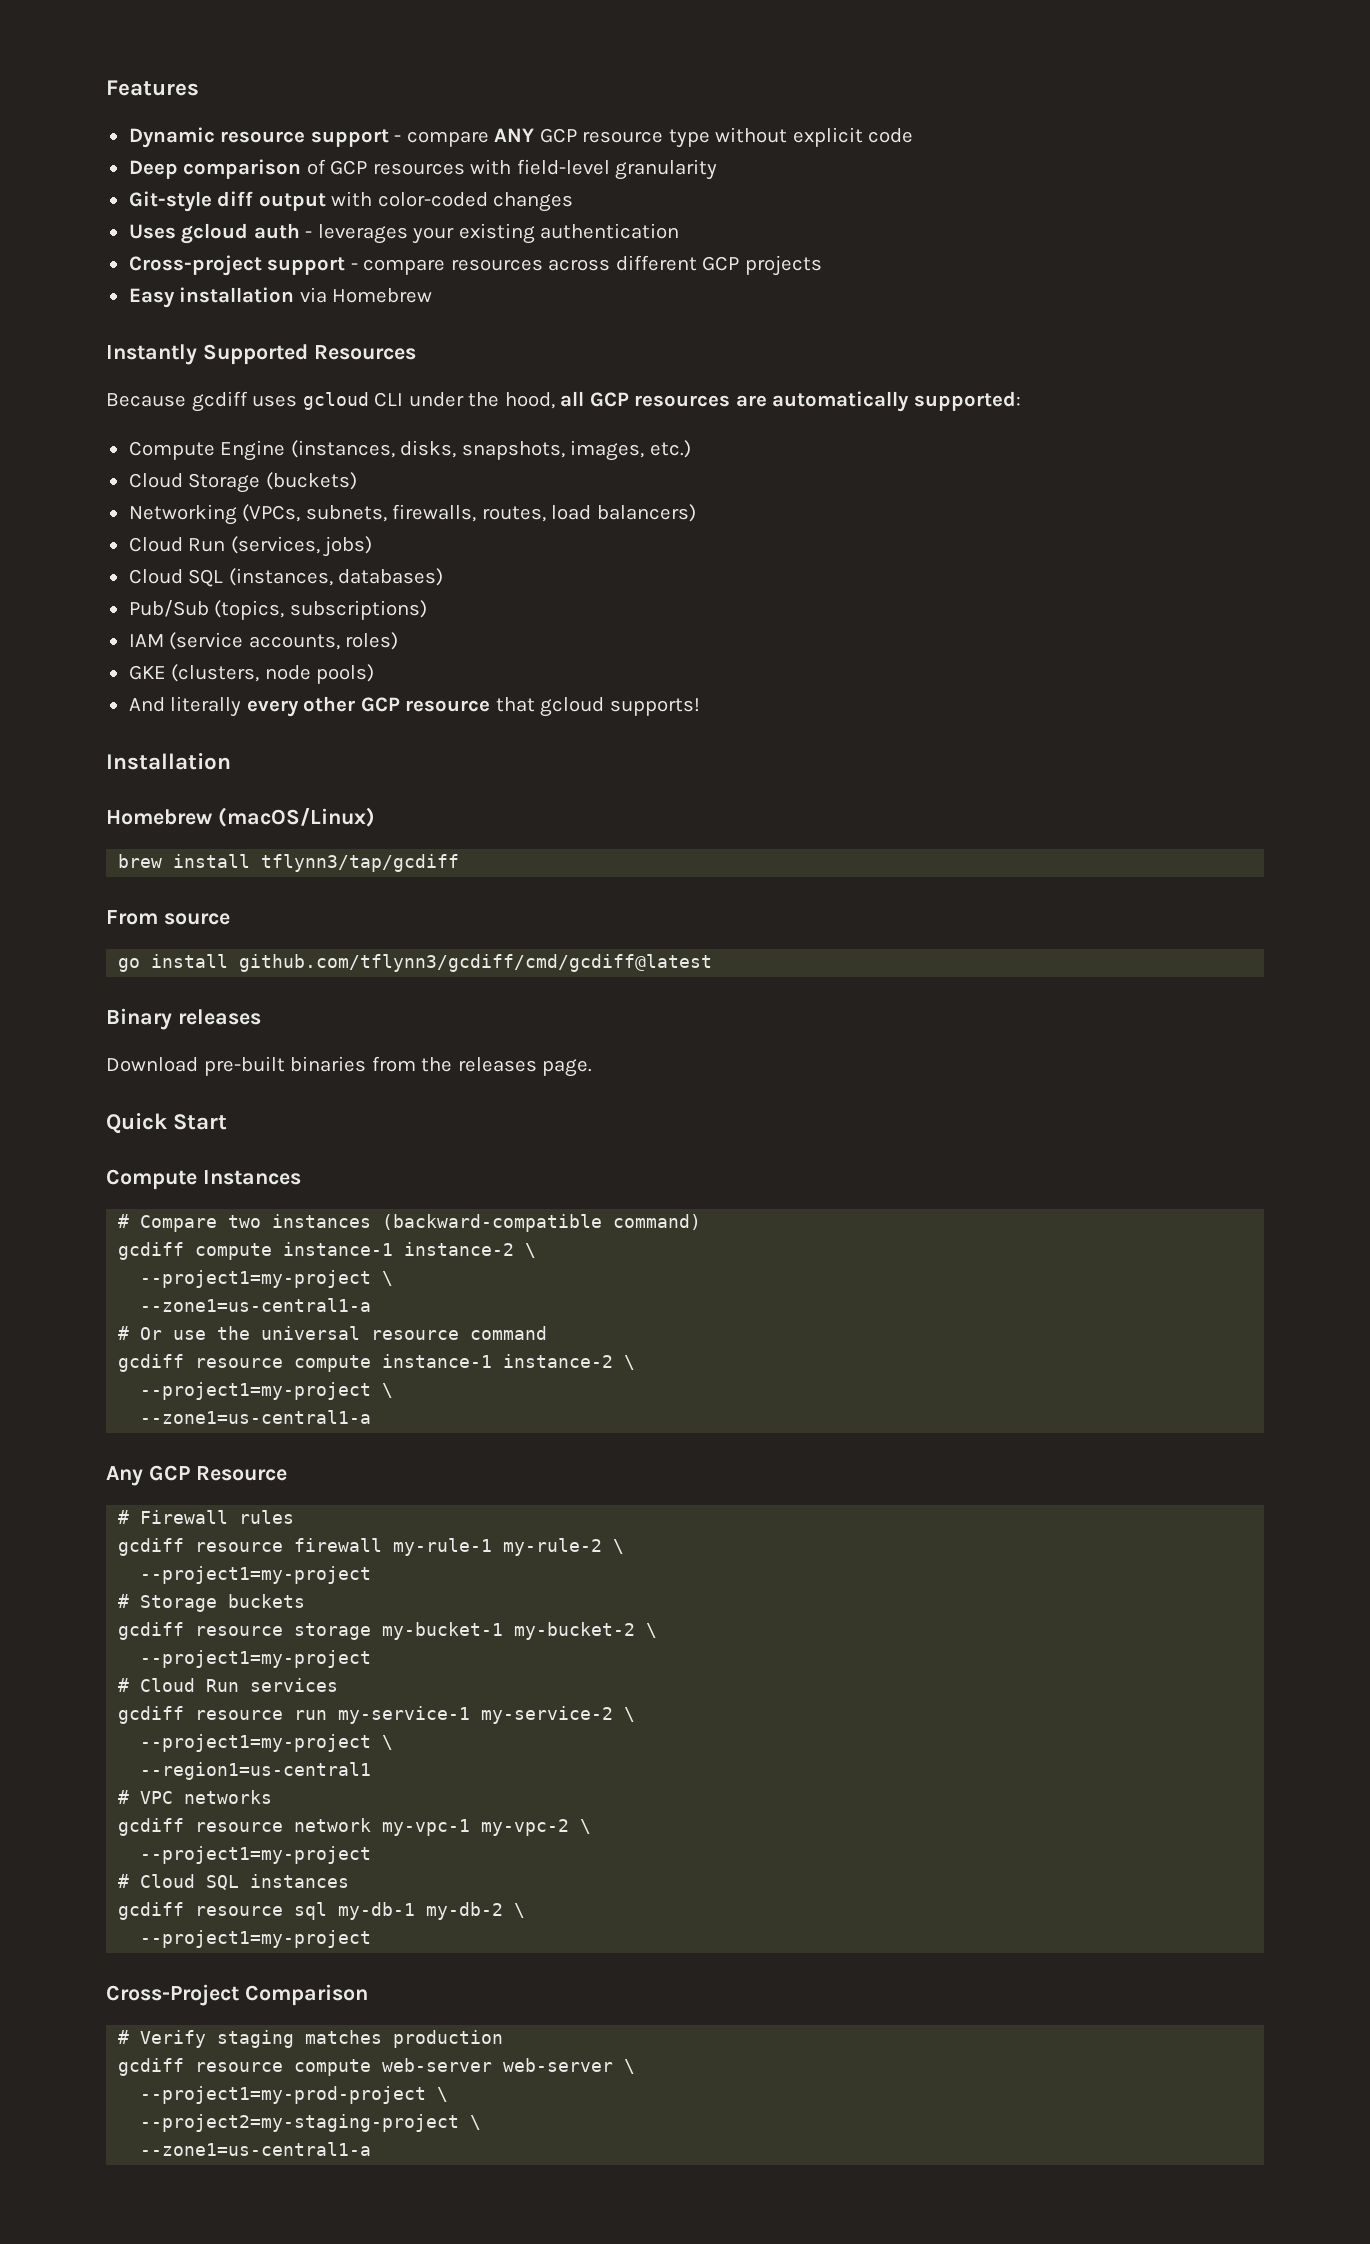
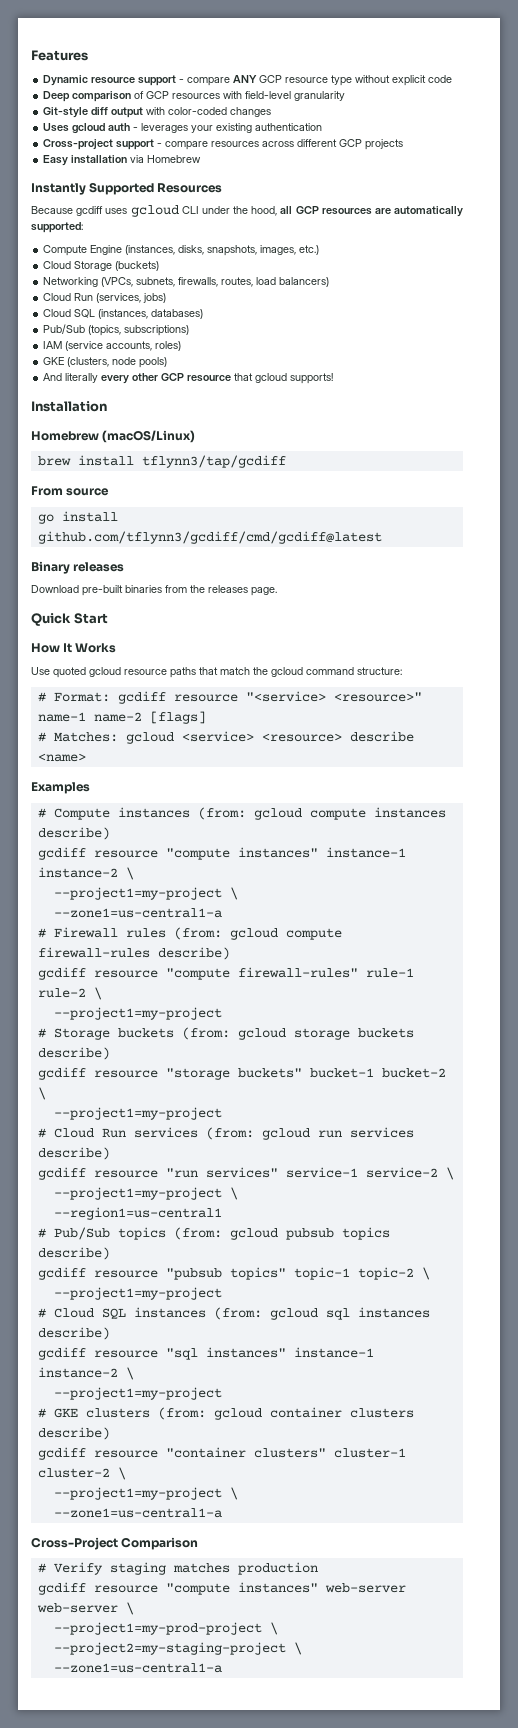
- Compute Instances
- # Compare two instances (backward-compatible command)
- gcdiff compute instance-1 instance-2 \
+ How It Works
+ Use quoted gcloud resource paths that match the gcloud command structure:
+ # Format: gcdiff resource "<service> <resource>" name-1 name-2 [flags]
+ # Matches: gcloud <service> <resource> describe <name>
+ Examples
+ # Compute instances (from: gcloud compute instances describe)
+ gcdiff resource "compute instances" instance-1 instance-2 \
- # Or use the universal resource command
- gcdiff resource compute instance-1 instance-2 \
- --project1=my-project \
- --zone1=us-central1-a
- Any GCP Resource
- # Firewall rules
- gcdiff resource firewall my-rule-1 my-rule-2 \
+ # Firewall rules (from: gcloud compute firewall-rules describe)
+ gcdiff resource "compute firewall-rules" rule-1 rule-2 \
- # Storage buckets
- gcdiff resource storage my-bucket-1 my-bucket-2 \
+ # Storage buckets (from: gcloud storage buckets describe)
+ gcdiff resource "storage buckets" bucket-1 bucket-2 \
- # Cloud Run services
- gcdiff resource run my-service-1 my-service-2 \
+ # Cloud Run services (from: gcloud run services describe)
+ gcdiff resource "run services" service-1 service-2 \
- # VPC networks
- gcdiff resource network my-vpc-1 my-vpc-2 \
+ # Pub/Sub topics (from: gcloud pubsub topics describe)
+ gcdiff resource "pubsub topics" topic-1 topic-2 \
- # Cloud SQL instances
- gcdiff resource sql my-db-1 my-db-2 \
+ # Cloud SQL instances (from: gcloud sql instances describe)
+ gcdiff resource "sql instances" instance-1 instance-2 \
  --project1=my-project
+ # GKE clusters (from: gcloud container clusters describe)
+ gcdiff resource "container clusters" cluster-1 cluster-2 \
+ --project1=my-project \
+ --zone1=us-central1-a
- gcdiff resource compute web-server web-server \
+ gcdiff resource "compute instances" web-server web-server \

